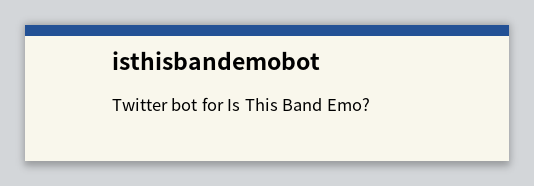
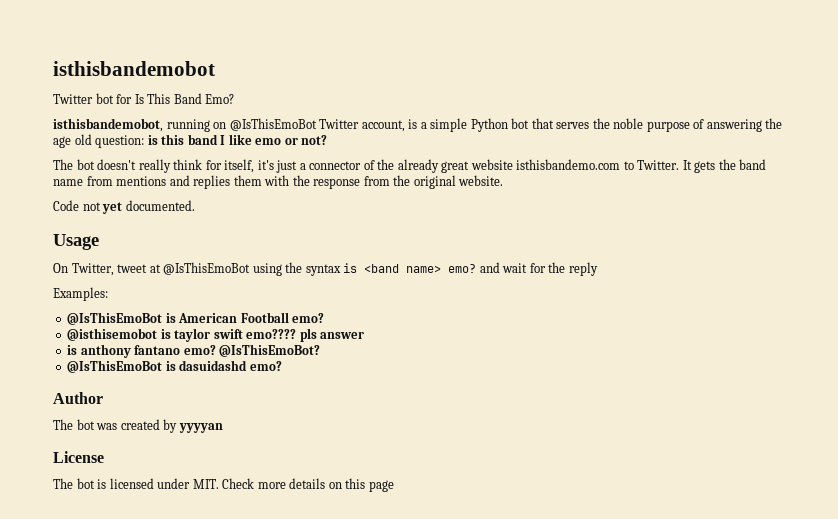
+ isthisbandemobot, running on @IsThisEmoBot Twitter account, is a simple Python bot that serves the noble purpose of answering the age old question: is this band I like emo or not?
+ The bot doesn't really think for itself, it's just a connector of the already great website isthisbandemo.com to Twitter. It gets the band name from mentions and replies them with the response from the original website.
+ Code not yet documented.
+ Usage
+ On Twitter, tweet at @IsThisEmoBot using the syntax is <band name> emo? and wait for the reply
+ Examples:
+ @IsThisEmoBot is American Football emo?
+ @isthisemobot is taylor swift emo???? pls answer
+ is anthony fantano emo? @IsThisEmoBot?
+ @IsThisEmoBot is dasuidashd emo?
+ Author
+ The bot was created by yyyyan
+ License
+ The bot is licensed under MIT. Check more details on this page

